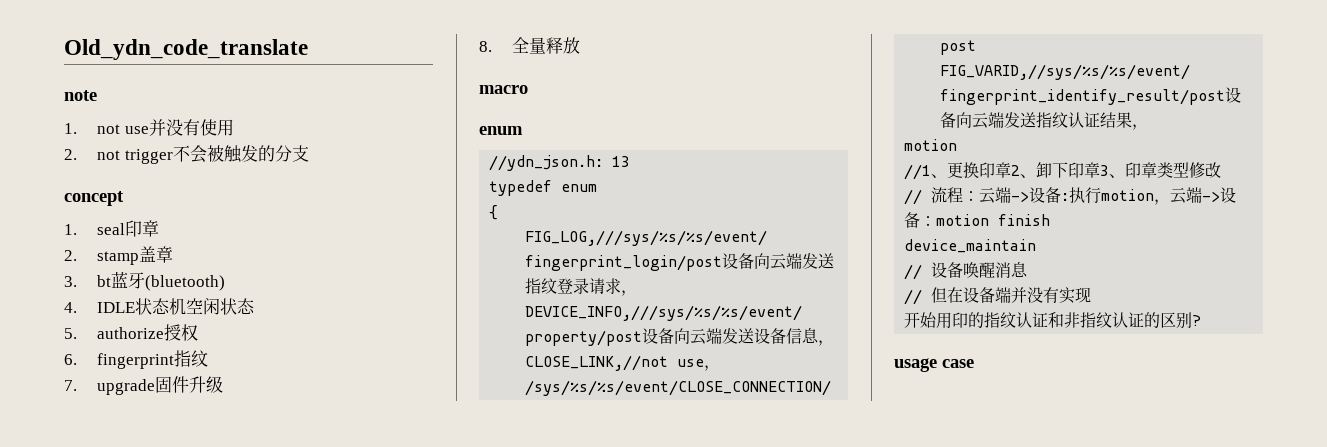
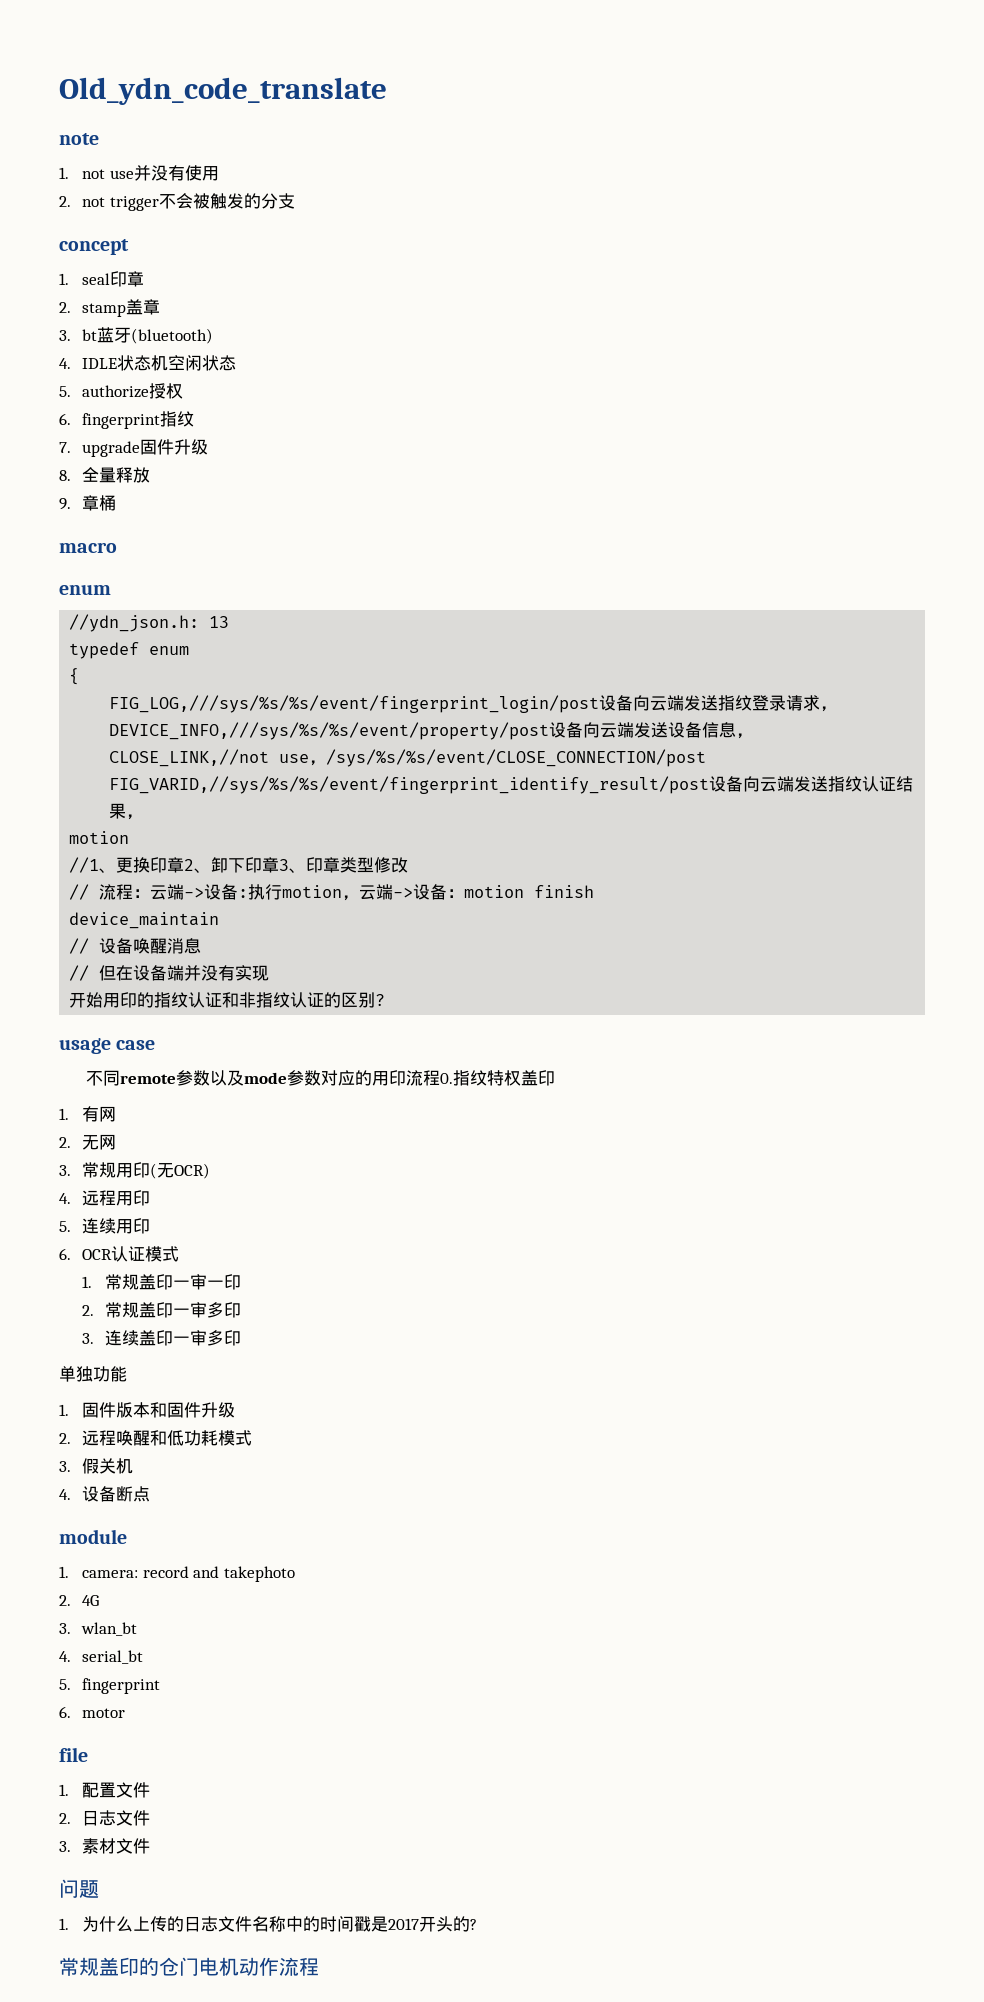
+ 9.章桶
+ 不同remote参数以及mode参数对应的用印流程0.指纹特权盖印
+ 1.有网
+ 2.无网
+ 3.常规用印(无OCR)
+ 4.远程用印
+ 5.连续用印
+ 6. OCR认证模式
+ 1.常规盖印一审一印
+ 2.常规盖印一审多印
+ 3.连续盖印一审多印
+ 单独功能
+ 1.固件版本和固件升级
+ 2.远程唤醒和低功耗模式
+ 3.假关机
+ 4.设备断点
+ module
+ 1. camera: record and takephoto
+ 2. 4G
+ 3. wlan_bt
+ 4. serial_bt
+ 5. fingerprint
+ 6. motor
+ file
+ 1.配置文件
+ 2.日志文件
+ 3.素材文件
+ 问题
+ 1.为什么上传的日志文件名称中的时间戳是2017开头的?
+ 常规盖印的仓门电机动作流程

